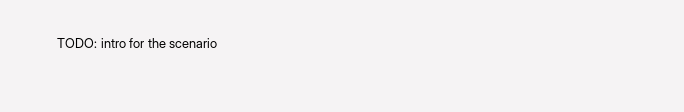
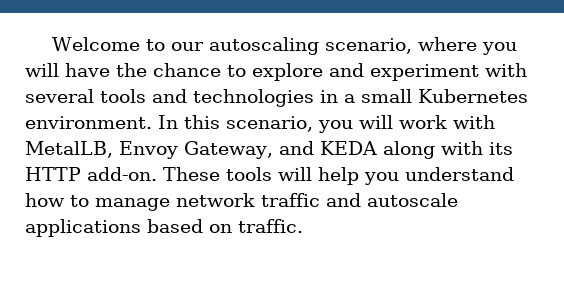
- TODO: intro for the scenario
+ Welcome to our autoscaling scenario, where you will have the chance to explore and experiment with several tools and technologies in a small Kubernetes environment. In this scenario, you will work with MetalLB, Envoy Gateway, and KEDA along with its HTTP add-on. These tools will help you understand how to manage network traffic and autoscale applications based on traffic.

